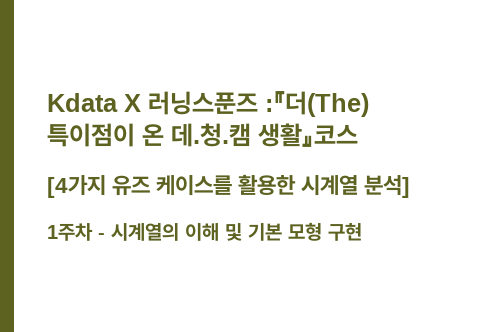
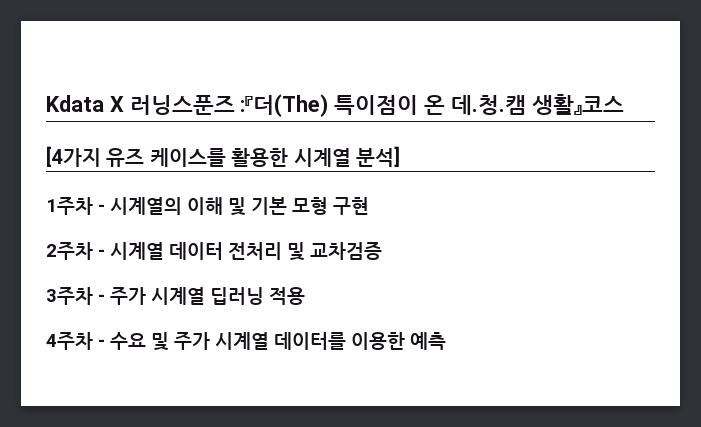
+ 2주차 - 시계열 데이터 전처리 및 교차검증
+ 3주차 - 주가 시계열 딥러닝 적용
+ 4주차 - 수요 및 주가 시계열 데이터를 이용한 예측

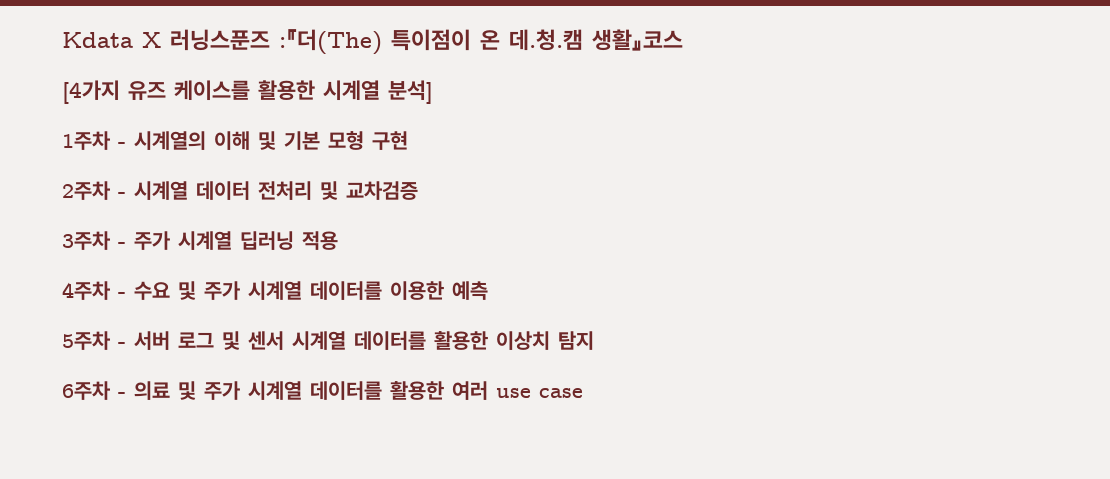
+ 5주차 - 서버 로그 및 센서 시계열 데이터를 활용한 이상치 탐지
+ 6주차 - 의료 및 주가 시계열 데이터를 활용한 여러 use case

